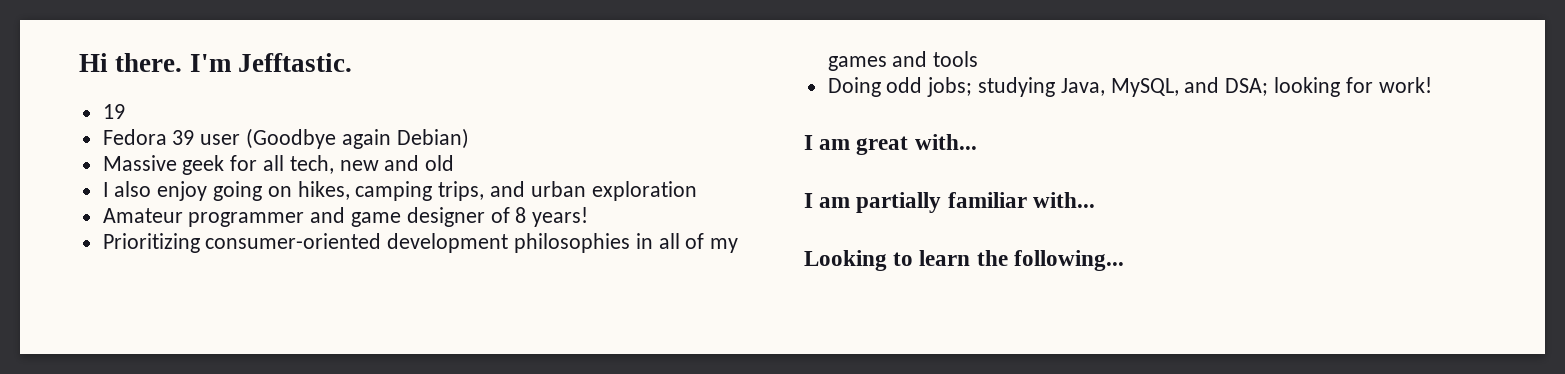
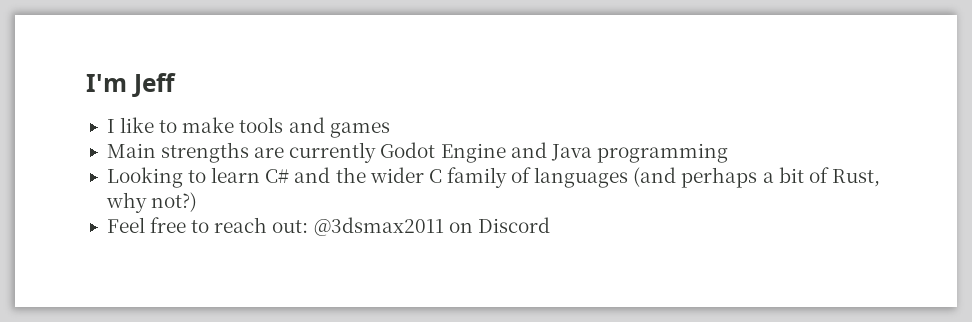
- Hi there. I'm Jefftastic.
- 19
- Fedora 39 user (Goodbye again Debian)
- Massive geek for all tech, new and old
- I also enjoy going on hikes, camping trips, and urban exploration
- Amateur programmer and game designer of 8 years!
- Prioritizing consumer-oriented development philosophies in all of my games and tools
- Doing odd jobs; studying Java, MySQL, and DSA; looking for work!
- I am great with...
- I am partially familiar with...
- Looking to learn the following...
+ I'm Jeff
+ I like to make tools and games
+ Main strengths are currently Godot Engine and Java programming
+ Looking to learn C# and the wider C family of languages (and perhaps a bit of Rust, why not?)
+ Feel free to reach out: @3dsmax2011 on Discord

